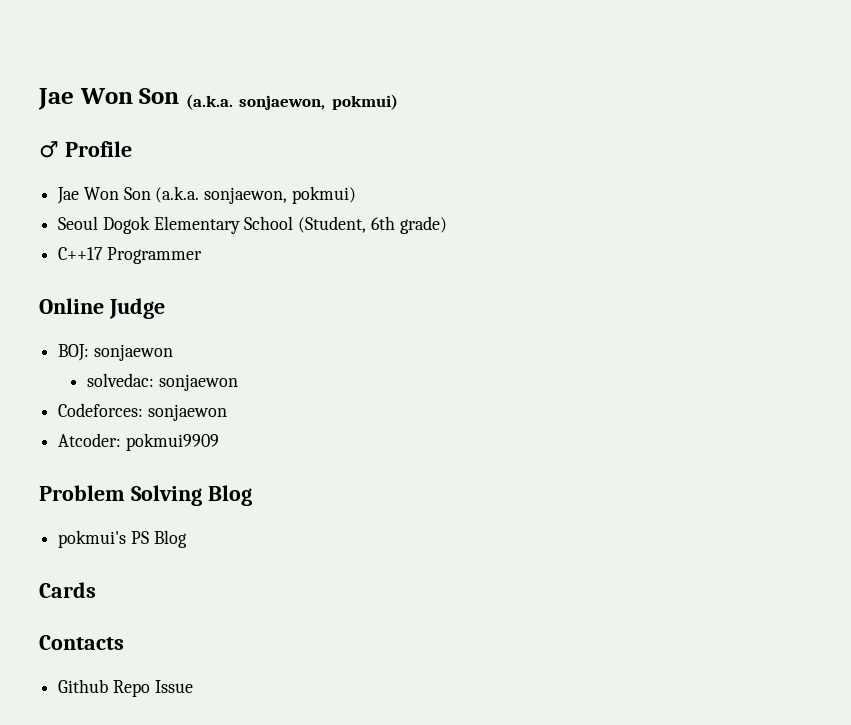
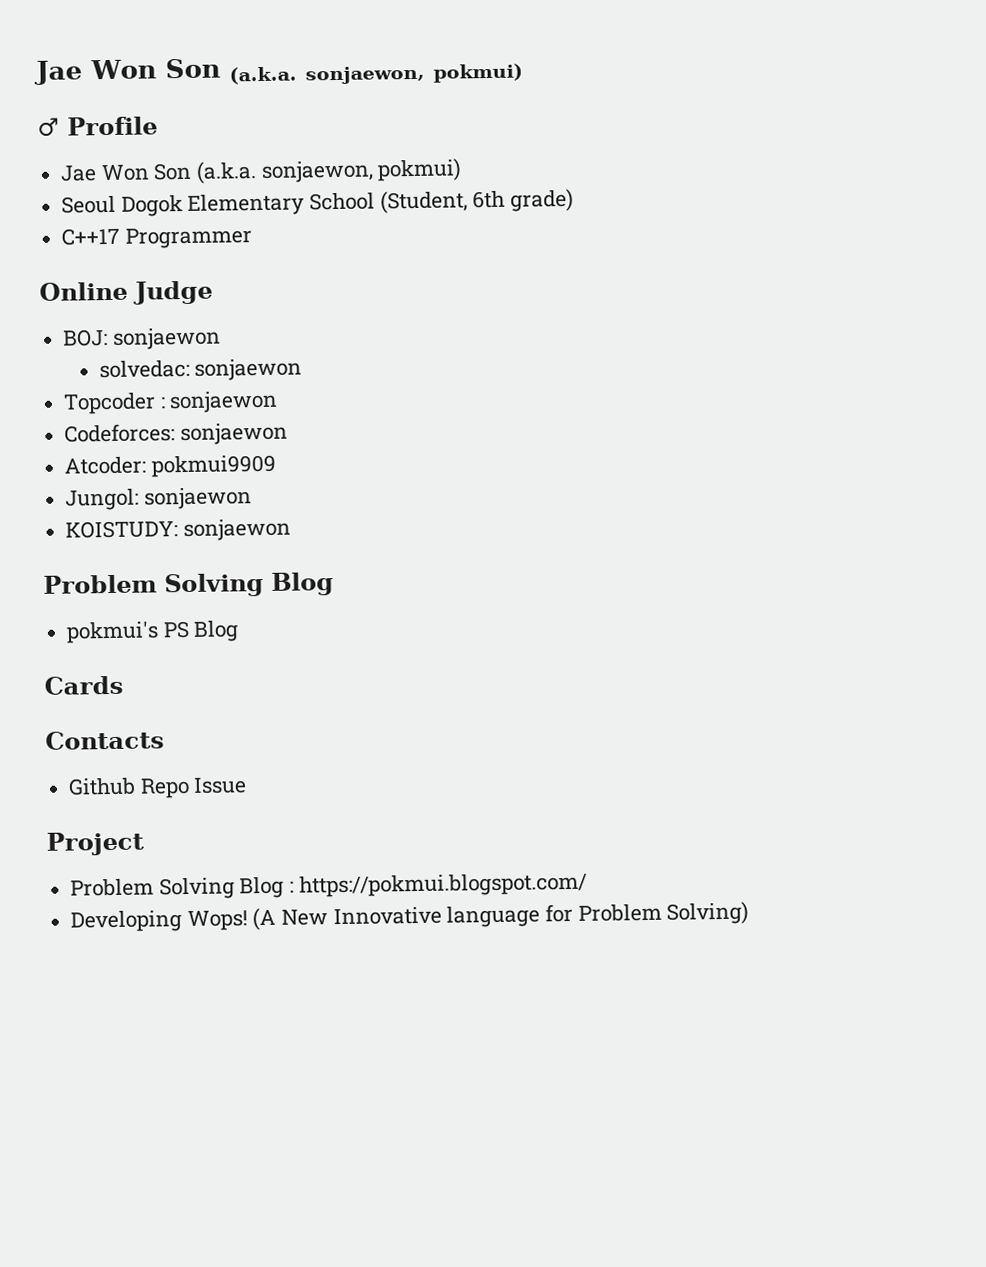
+ Topcoder : sonjaewon
+ Jungol: sonjaewon
+ KOISTUDY: sonjaewon
+ Project
+ Problem Solving Blog : https://pokmui.blogspot.com/
+ Developing Wops! (A New Innovative language for Problem Solving)

